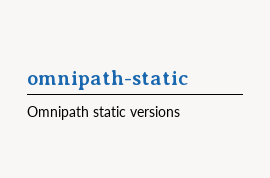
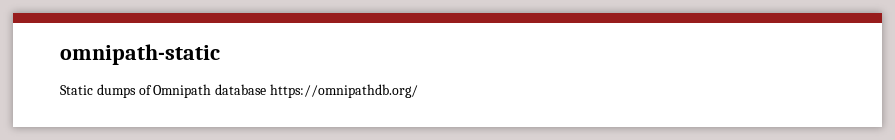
- Omnipath static versions
+ Static dumps of Omnipath database https://omnipathdb.org/

